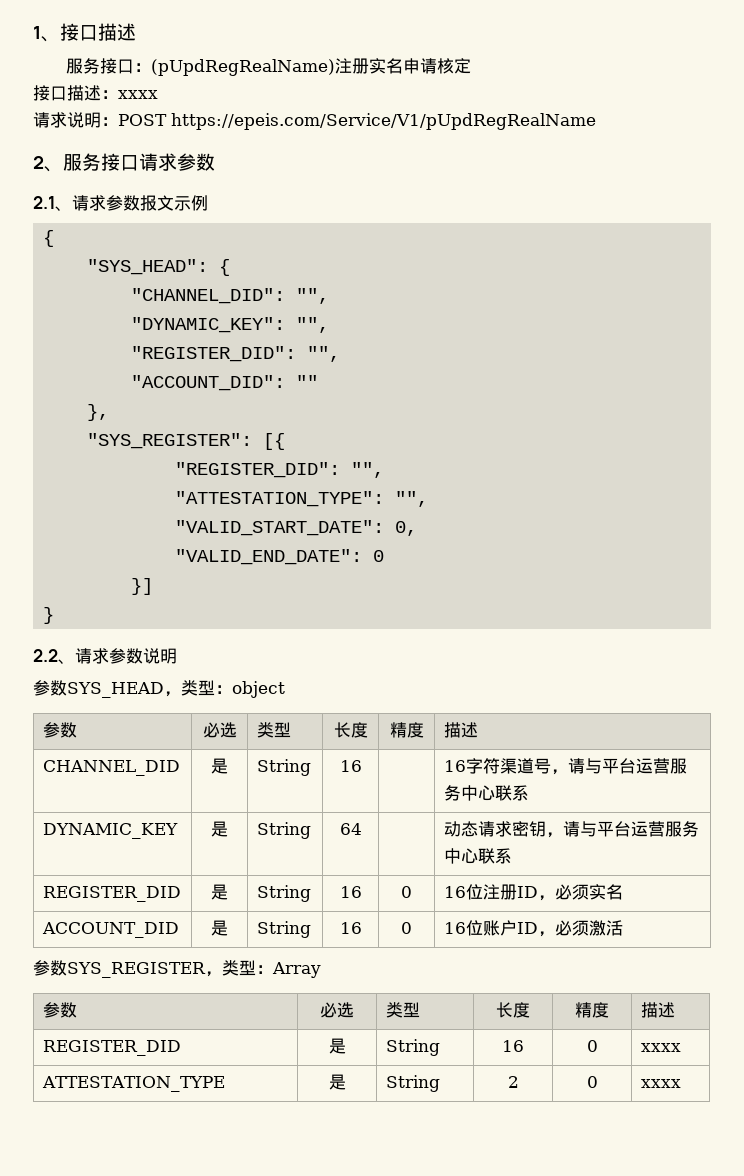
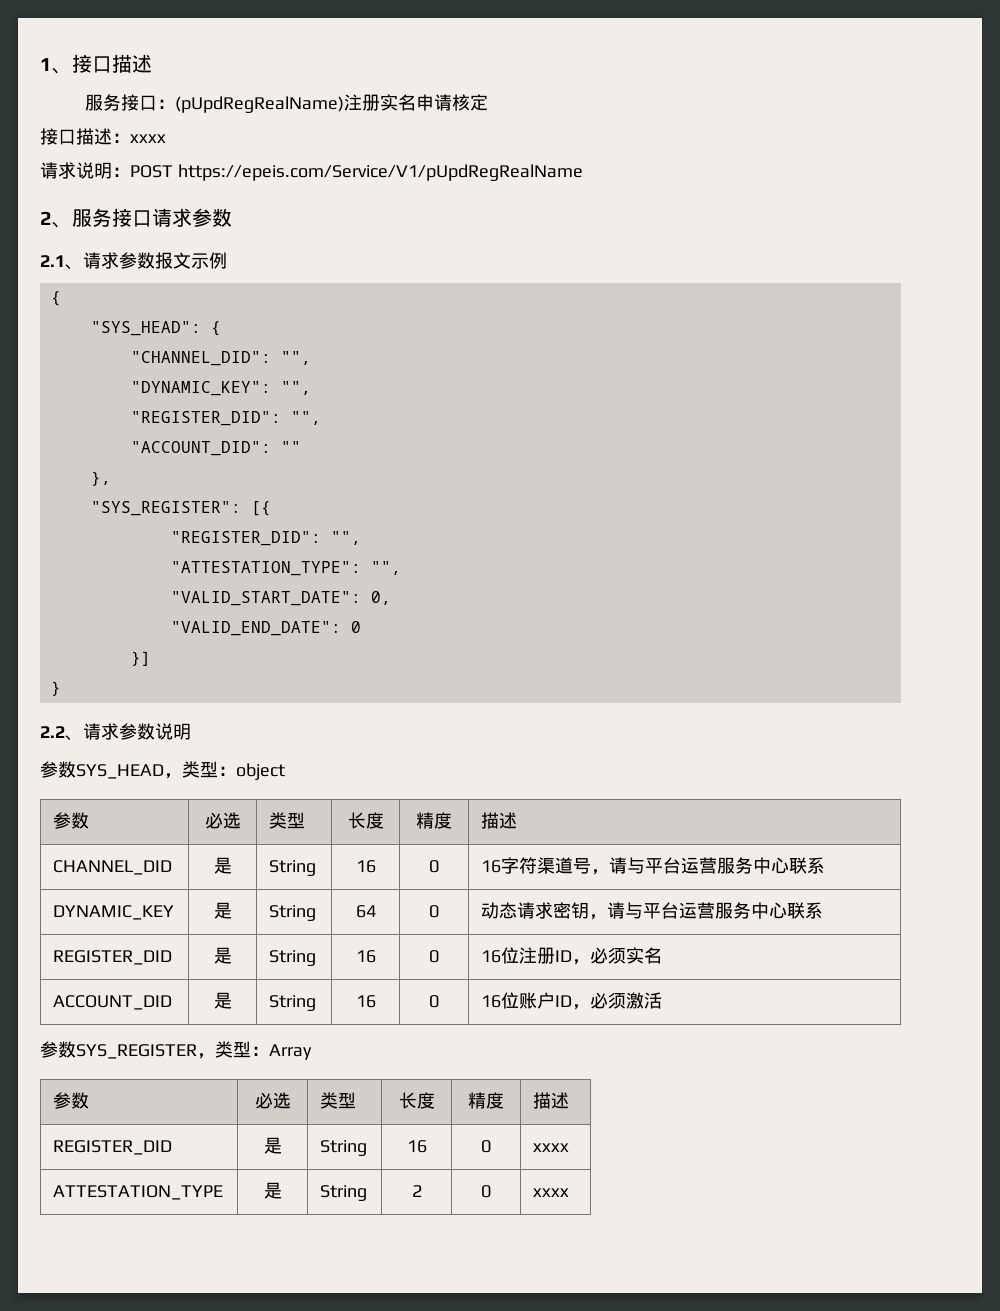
- CHANNEL_DID | 是 | String | 16 | | 16字符渠道号，请与平台运营服务中心联系
+ CHANNEL_DID | 是 | String | 16 | 0 | 16字符渠道号，请与平台运营服务中心联系
- DYNAMIC_KEY | 是 | String | 64 | | 动态请求密钥，请与平台运营服务中心联系
+ DYNAMIC_KEY | 是 | String | 64 | 0 | 动态请求密钥，请与平台运营服务中心联系

